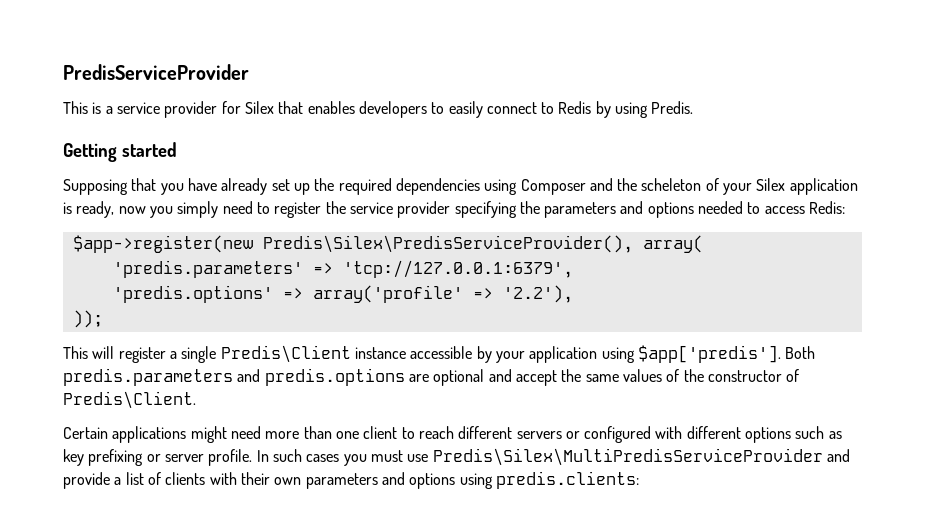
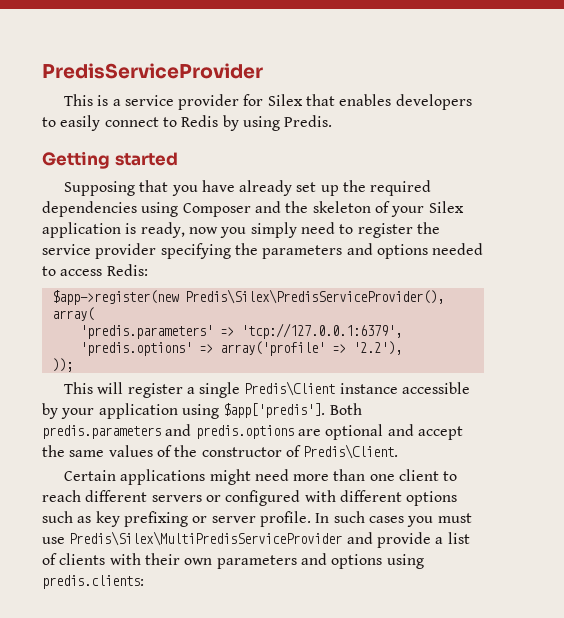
- Supposing that you have already set up the required dependencies using Composer and the scheleton of your Silex application is ready, now you simply need to register the service provider specifying the parameters and options needed to access Redis:
+ Supposing that you have already set up the required dependencies using Composer and the skeleton of your Silex application is ready, now you simply need to register the service provider specifying the parameters and options needed to access Redis:

